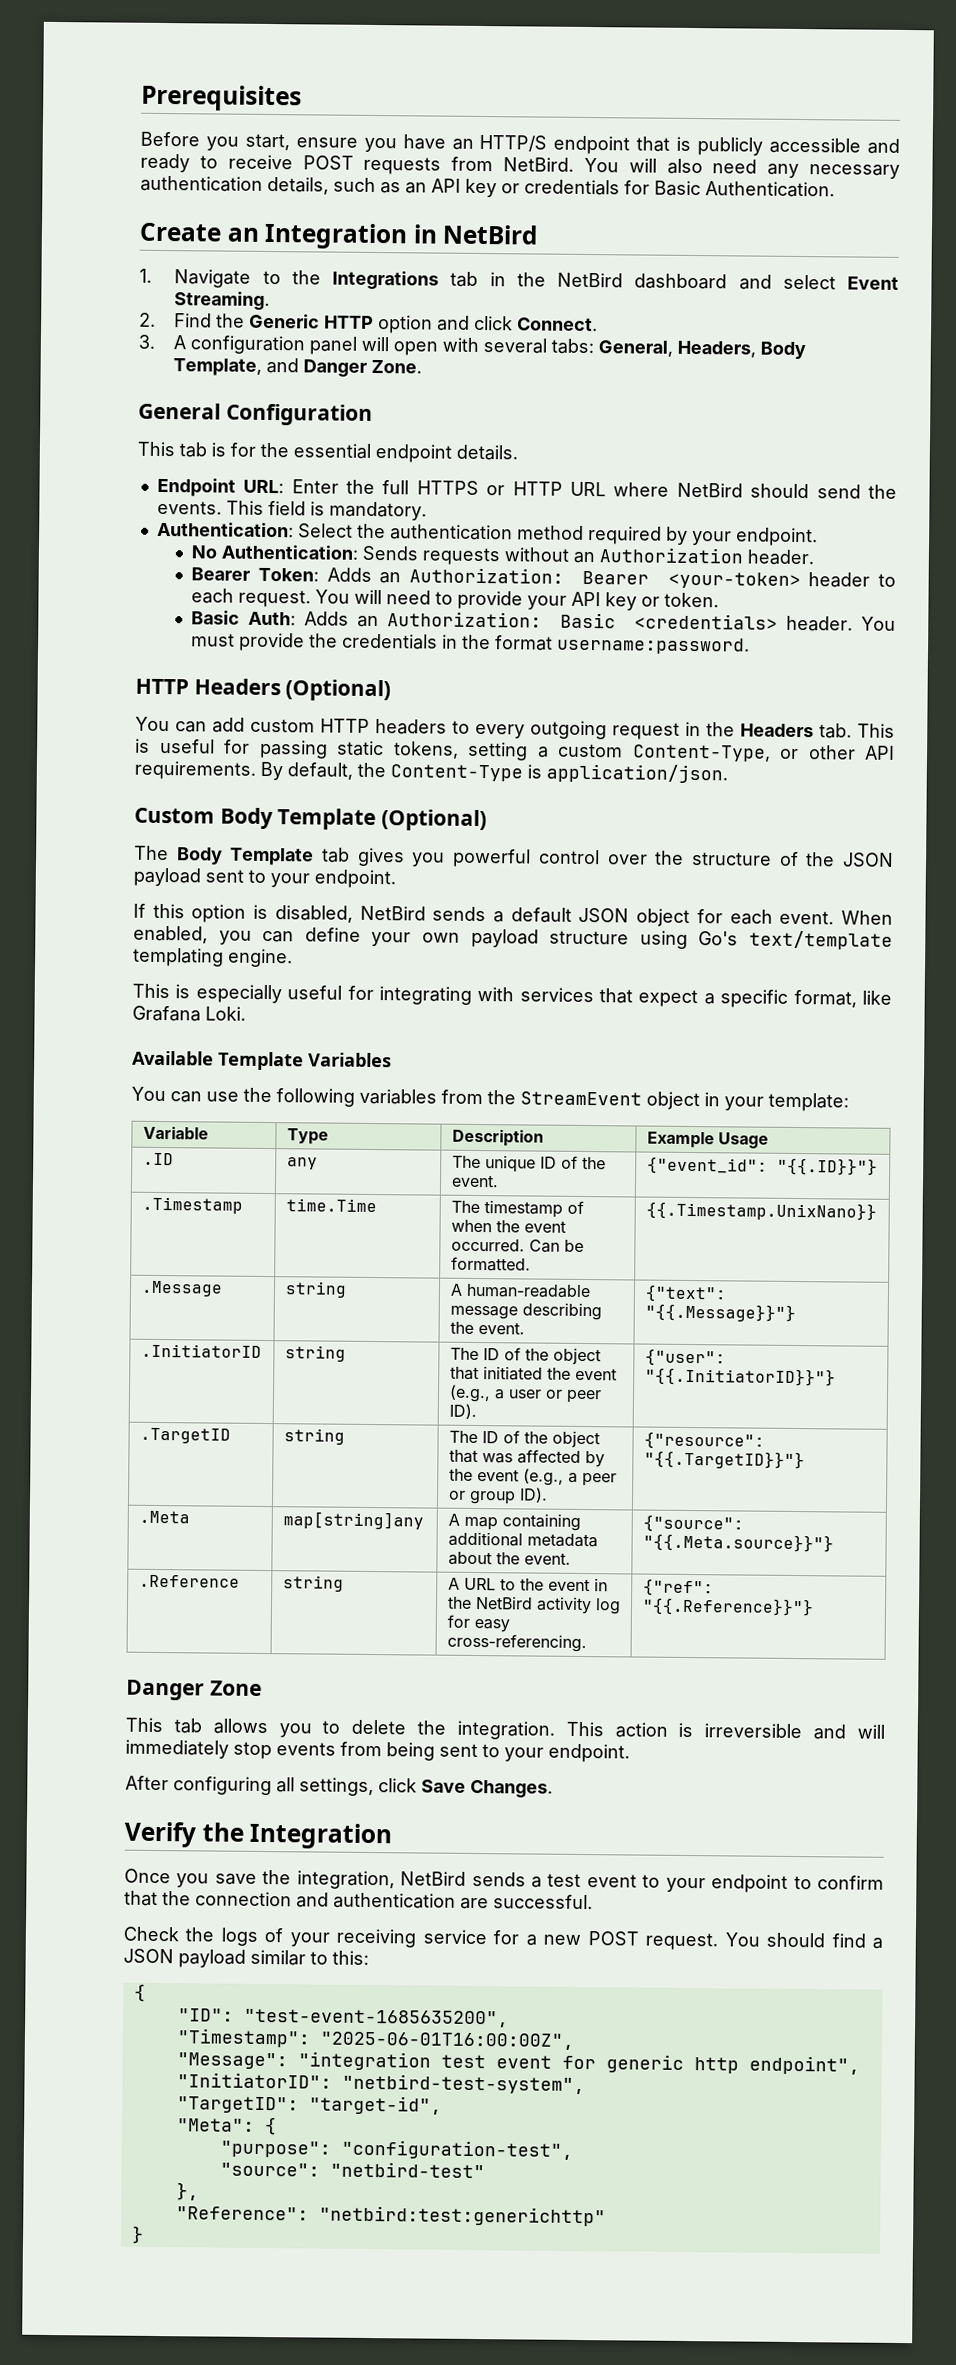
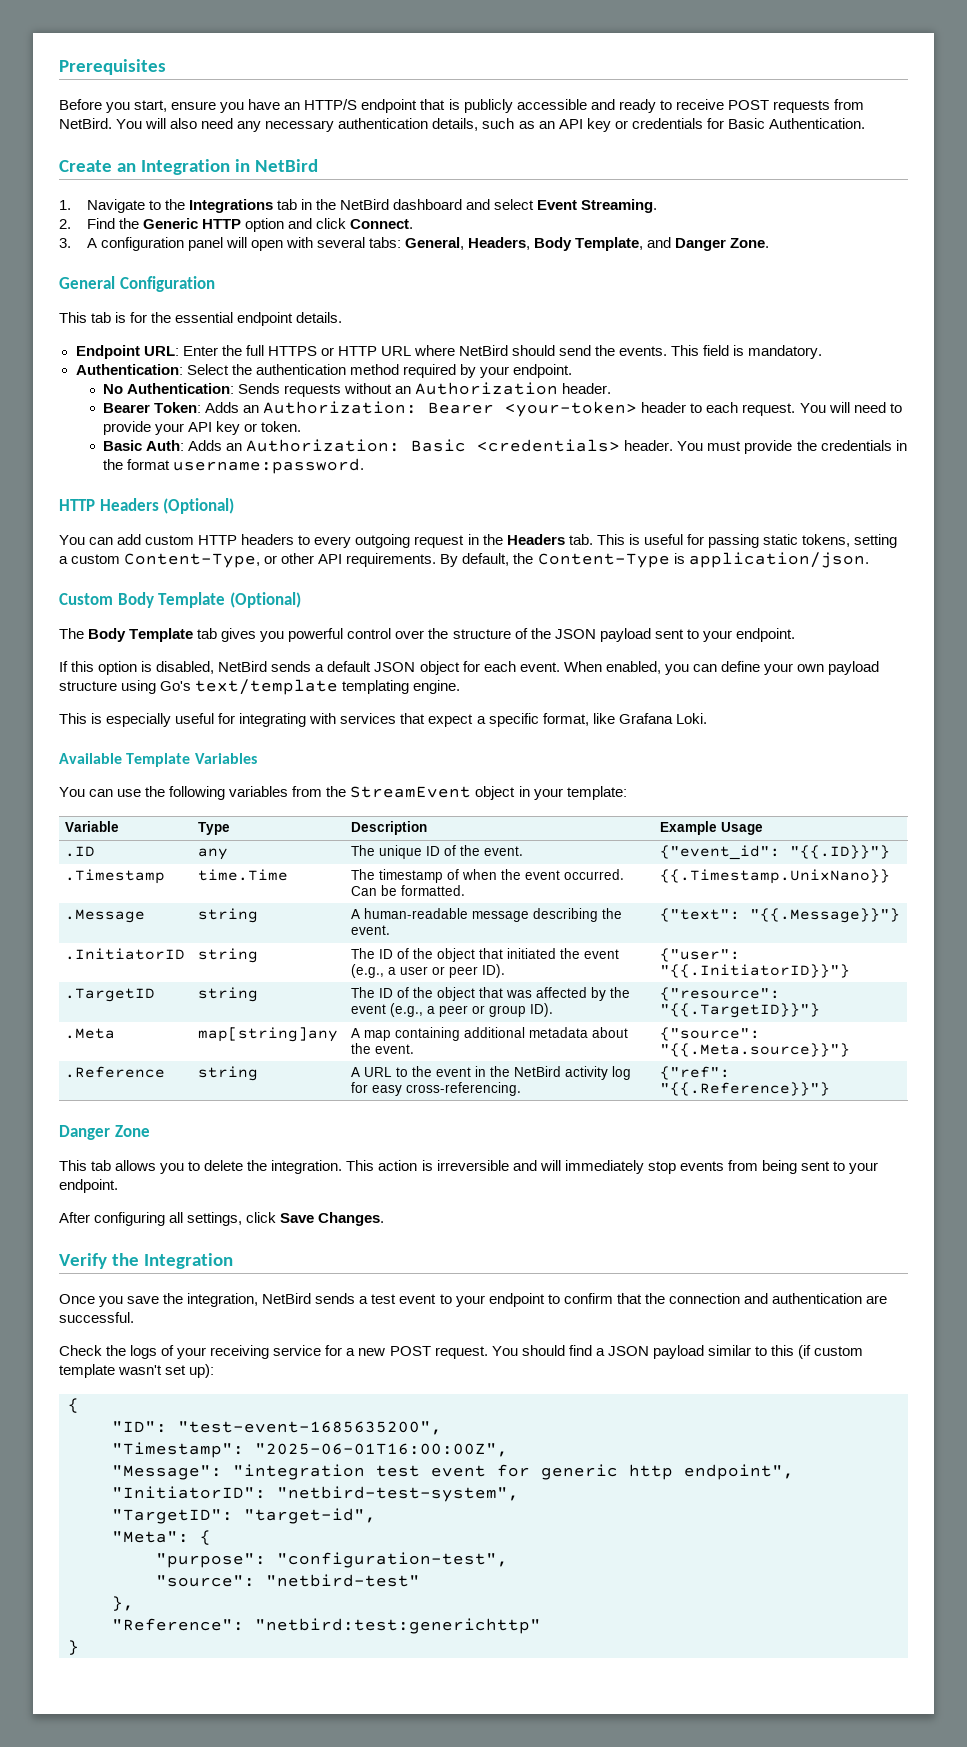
- You should find a JSON payload similar to this:
+ You should find a JSON payload similar to this (if custom template wasn't set up):

